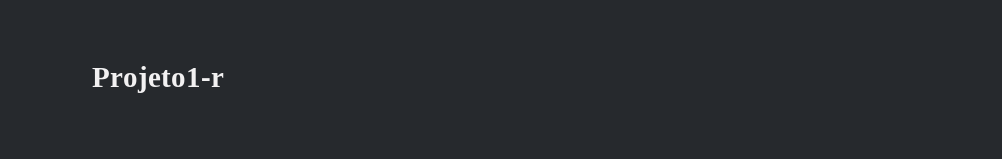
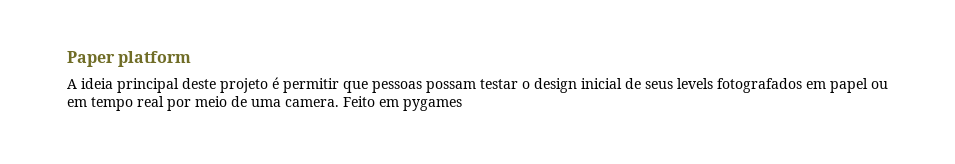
- Projeto1-r
+ Paper platform
+ A ideia principal deste projeto é permitir que pessoas possam testar o design inicial de seus levels fotografados em papel ou em tempo real por meio de uma camera. Feito em pygames

